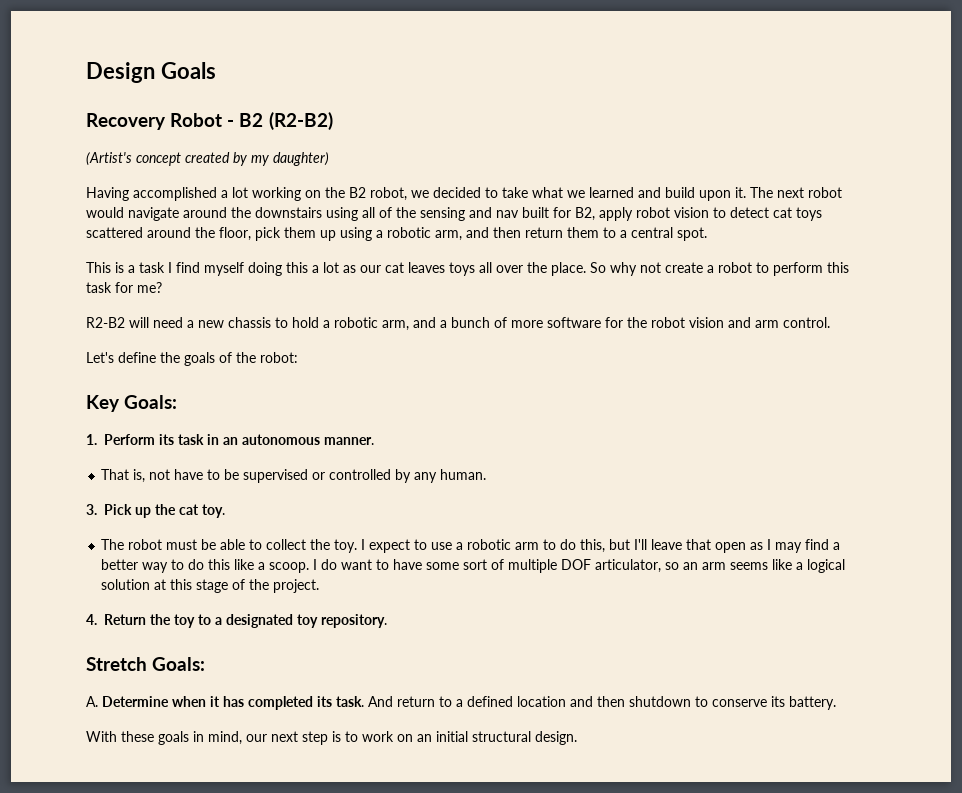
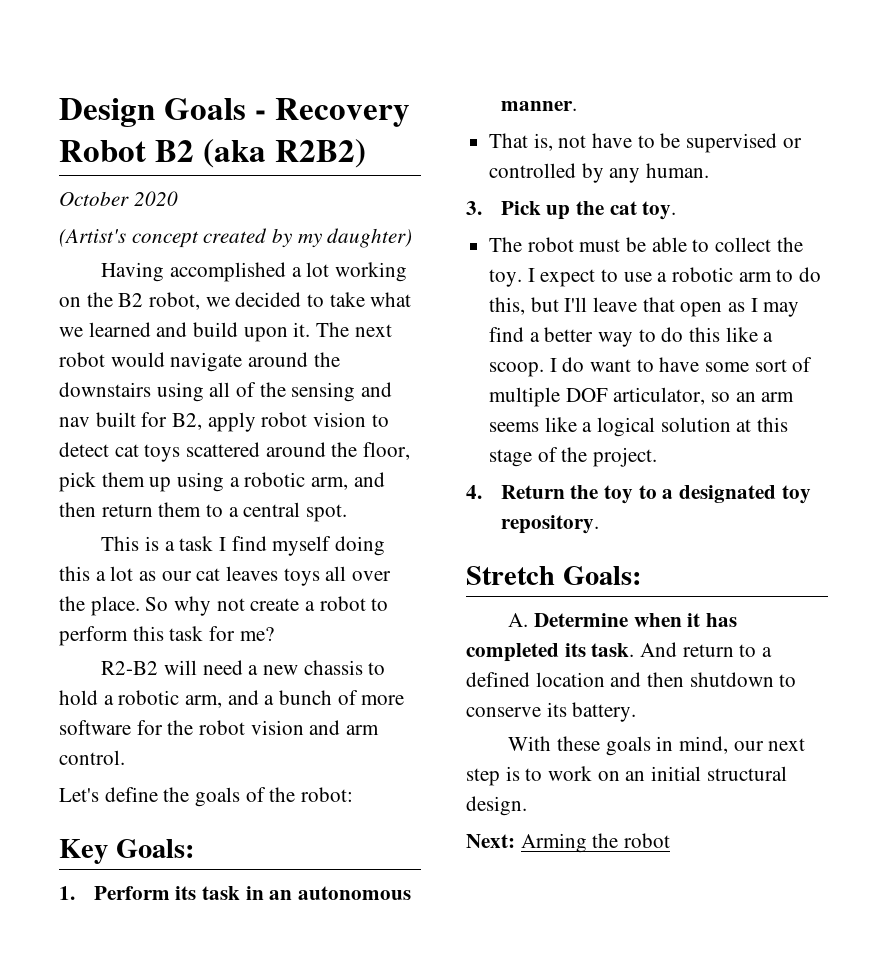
- Design Goals
- Recovery Robot - B2 (R2-B2)
+ Design Goals - Recovery Robot B2 (aka R2B2)
+ October 2020
+ Next: Arming the robot

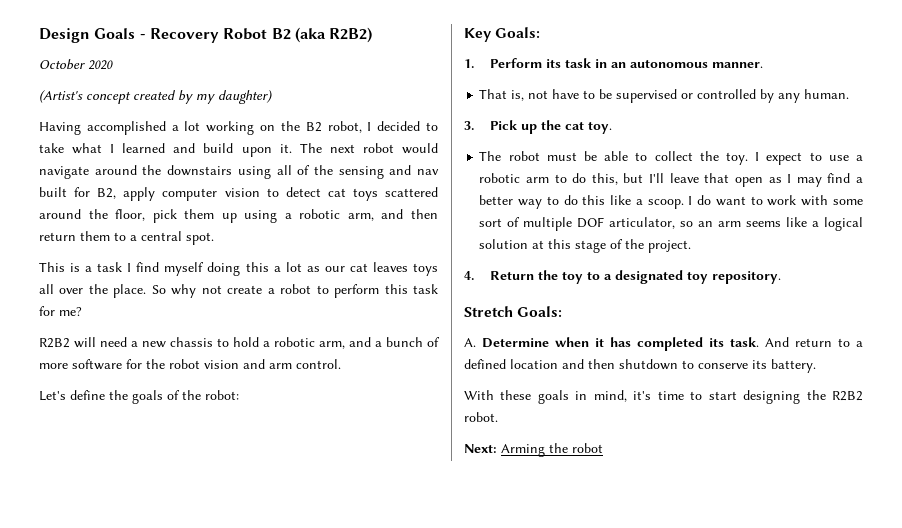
- Having accomplished a lot working on the B2 robot, we decided to take what we learned and build upon it.
+ Having accomplished a lot working on the B2 robot, I decided to take what I learned and build upon it.
- The next robot would navigate around the downstairs using all of the sensing and nav built for B2, apply robot vision to detect cat toys scattered around the floor, pick them up using a robotic arm, and then return them to a central spot.
+ The next robot would navigate around the downstairs using all of the sensing and nav built for B2, apply computer vision to detect cat toys scattered around the floor, pick them up using a robotic arm, and then return them to a central spot.
- R2-B2 will need a new chassis to hold a robotic arm, and a bunch of more software for the robot vision and arm control.
+ R2B2 will need a new chassis to hold a robotic arm, and a bunch of more software for the robot vision and arm control.
- I do want to have some sort of multiple DOF articulator, so an arm seems like a logical solution at this stage of the project.
+ I do want to work with some sort of multiple DOF articulator, so an arm seems like a logical solution at this stage of the project.
- With these goals in mind, our next step is to work on an initial structural design.
+ With these goals in mind, it's time to start designing the R2B2 robot.

